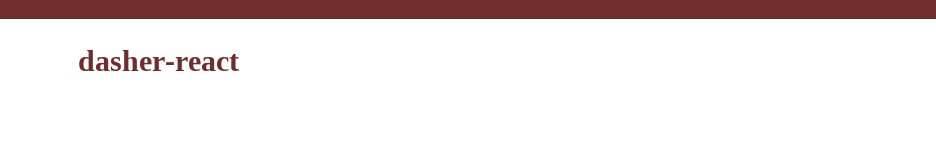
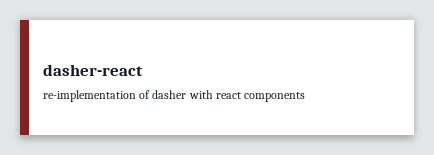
+ re-implementation of dasher with react components

